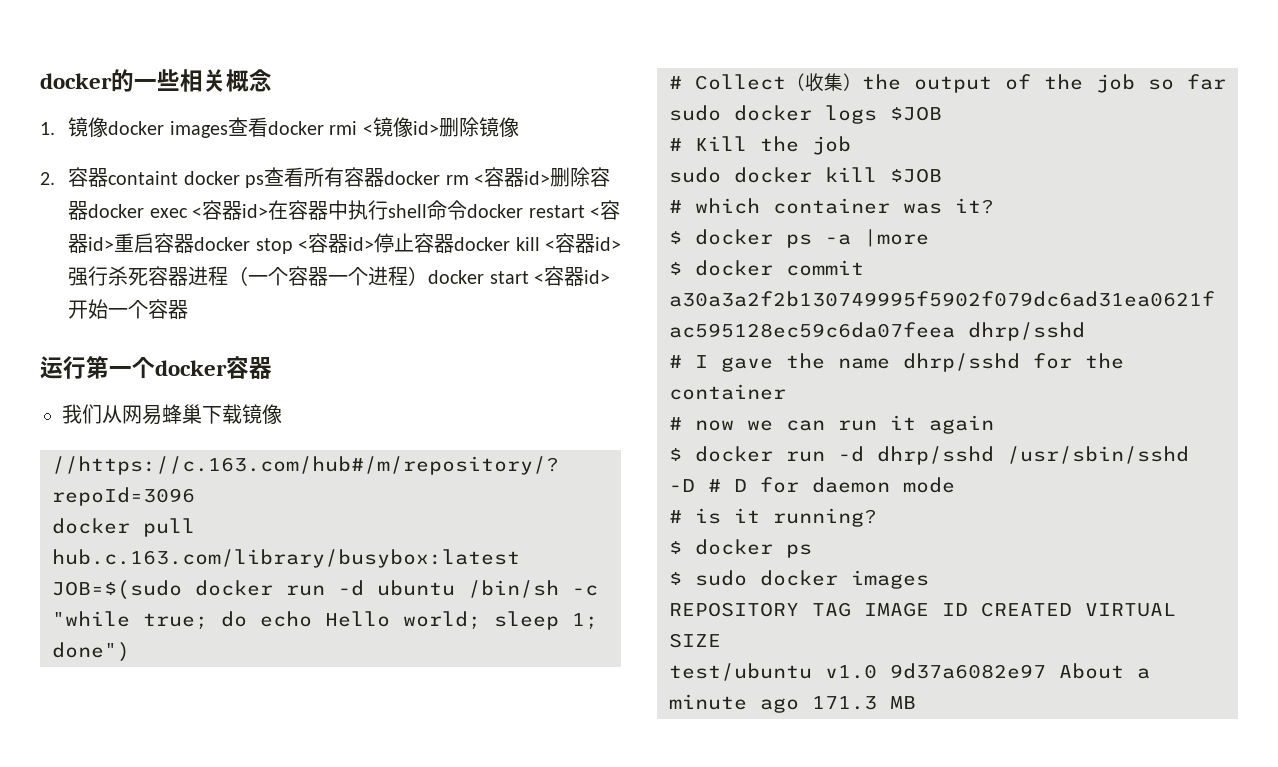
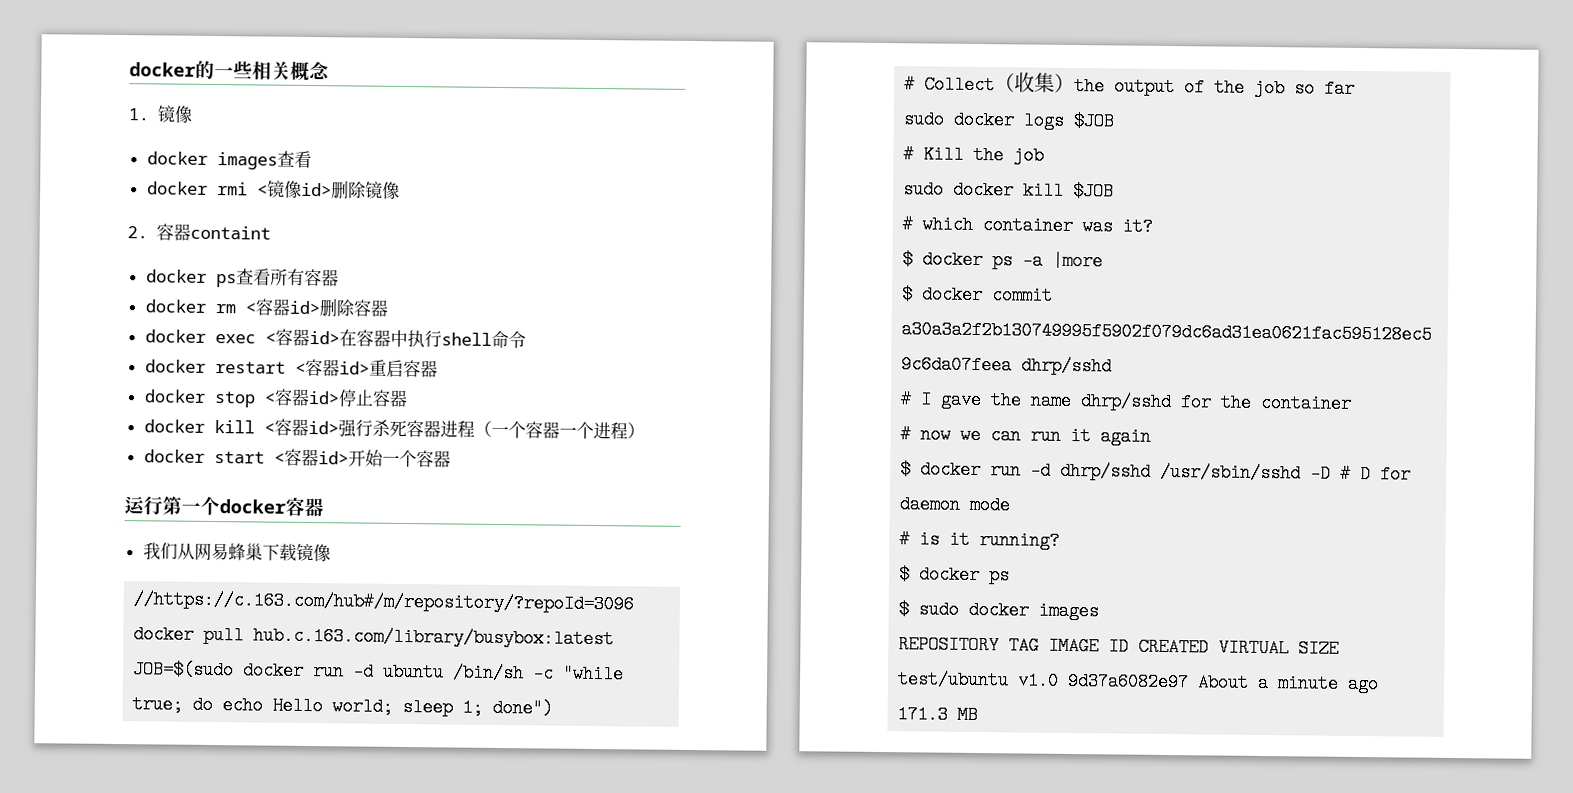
- 1.镜像docker images查看docker rmi <镜像id>删除镜像
+ 1.镜像
+ docker images查看
+ docker rmi <镜像id>删除镜像
- 2.容器containt docker ps查看所有容器docker rm <容器id>删除容器docker exec <容器id>在容器中执行shell命令docker restart <容器id>重启容器docker stop <容器id>停止容器docker kill <容器id>强行杀死容器进程（一个容器一个进程）docker start <容器id>开始一个容器
+ 2.容器containt
+ docker ps查看所有容器
+ docker rm <容器id>删除容器
+ docker exec <容器id>在容器中执行shell命令
+ docker restart <容器id>重启容器
+ docker stop <容器id>停止容器
+ docker kill <容器id>强行杀死容器进程（一个容器一个进程）
+ docker start <容器id>开始一个容器

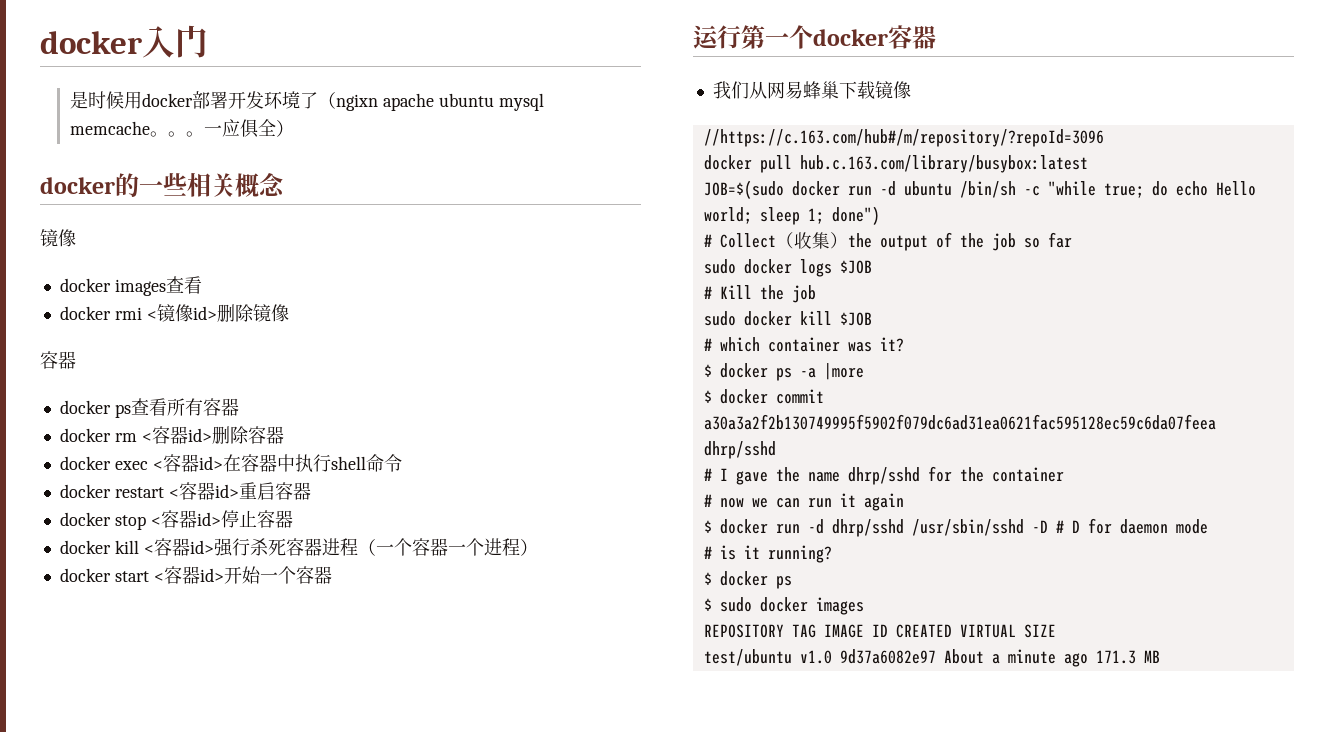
+ docker入门
+ 是时候用docker部署开发环境了（ngixn apache ubuntu mysql memcache。。。一应俱全）
  docker的一些相关概念
- 1.镜像
+ 镜像
  docker rmi <镜像id>删除镜像
- 2.容器containt
+ 容器

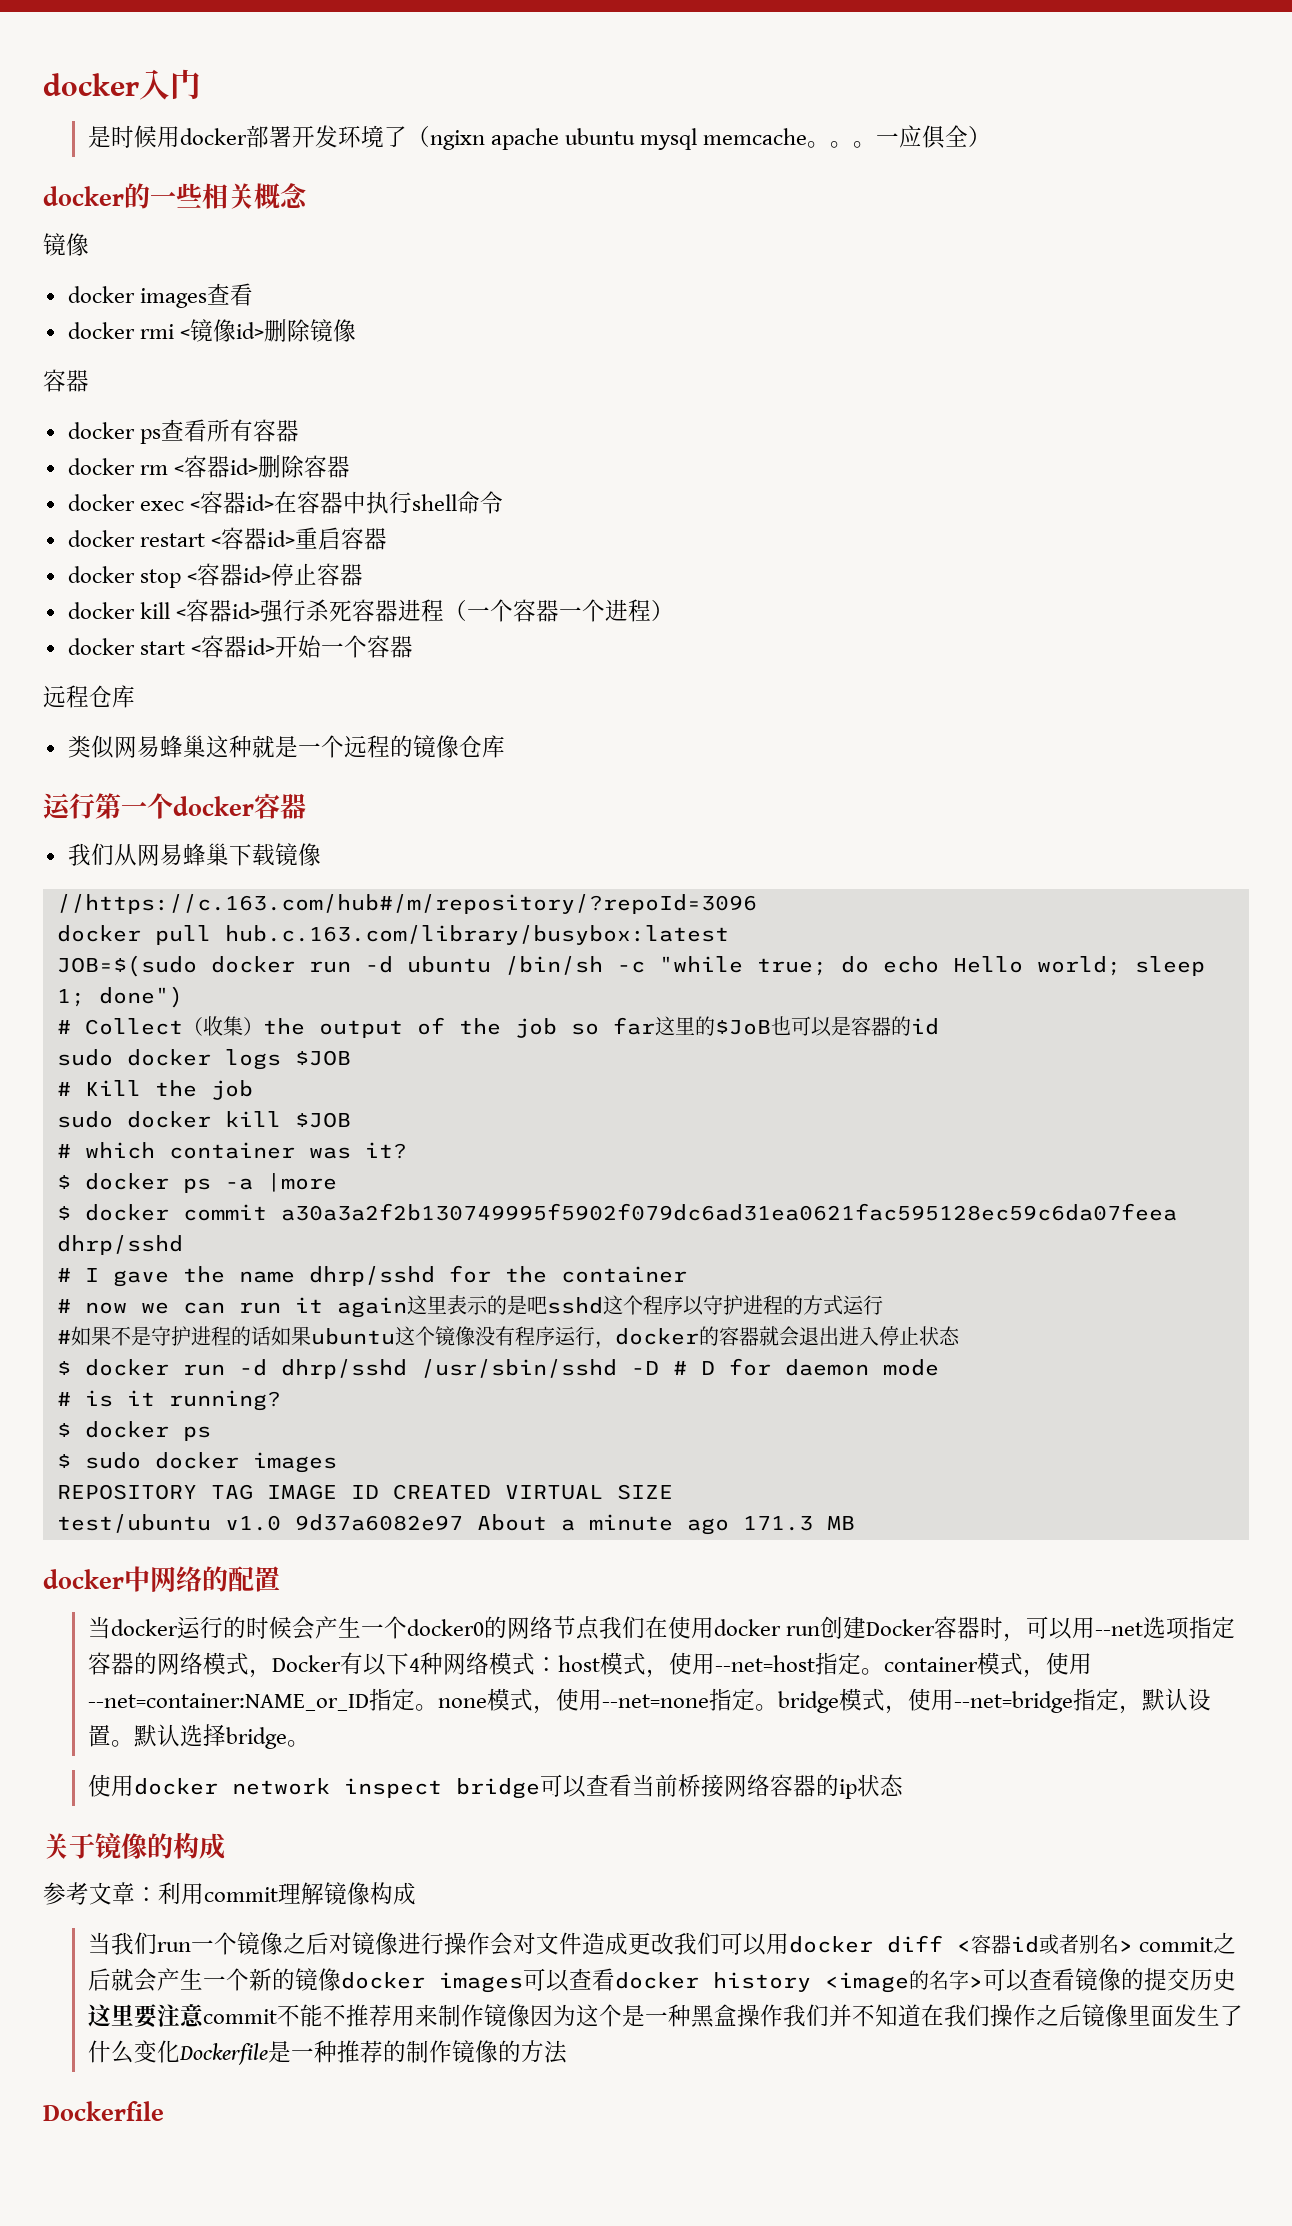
+ 远程仓库
+ 类似网易蜂巢这种就是一个远程的镜像仓库
- # Collect（收集）the output of the job so far
+ # Collect（收集）the output of the job so far这里的$JoB也可以是容器的id
- # now we can run it again
+ # now we can run it again这里表示的是吧sshd这个程序以守护进程的方式运行
+ #如果不是守护进程的话如果ubuntu这个镜像没有程序运行，docker的容器就会退出进入停止状态
+ docker中网络的配置
+ 当docker运行的时候会产生一个docker0的网络节点我们在使用docker run创建Docker容器时，可以用--net选项指定容器的网络模式，Docker有以下4种网络模式：host模式，使用--net=host指定。container模式，使用--net=container:NAME_or_ID指定。none模式，使用--net=none指定。bridge模式，使用--net=bridge指定，默认设置。默认选择bridge。
+ 使用docker network inspect bridge可以查看当前桥接网络容器的ip状态
+ 关于镜像的构成
+ 参考文章：利用commit理解镜像构成
+ 当我们run一个镜像之后对镜像进行操作会对文件造成更改我们可以用docker diff <容器id或者别名> commit之后就会产生一个新的镜像docker images可以查看docker history <image的名字>可以查看镜像的提交历史这里要注意commit不能不推荐用来制作镜像因为这个是一种黑盒操作我们并不知道在我们操作之后镜像里面发生了什么变化Dockerfile是一种推荐的制作镜像的方法
+ Dockerfile

